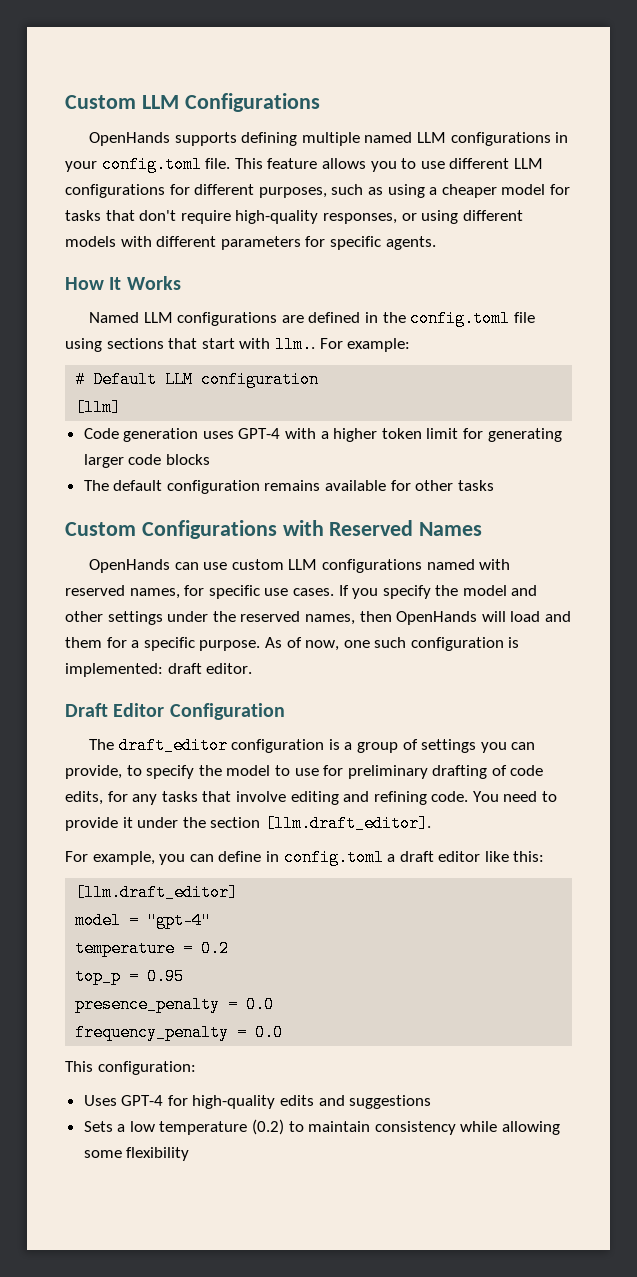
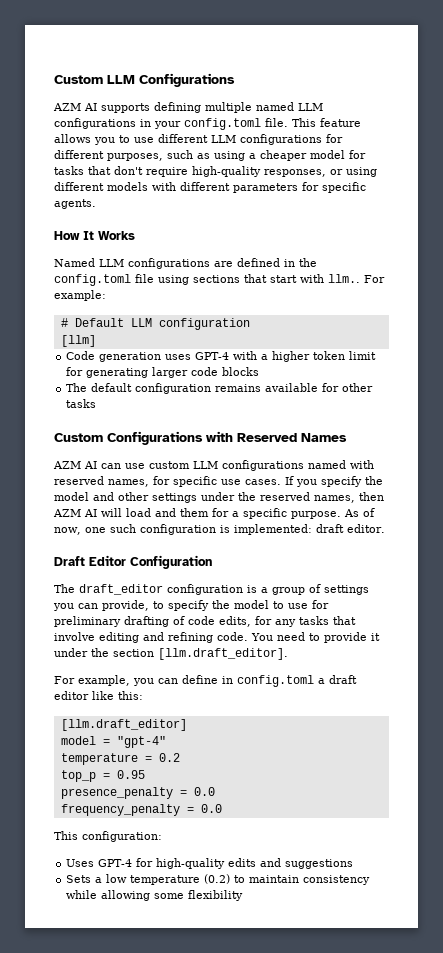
- OpenHands supports defining multiple named LLM configurations in your config.toml file.
+ AZM AI supports defining multiple named LLM configurations in your config.toml file.
- OpenHands can use custom LLM configurations named with reserved names, for specific use cases.
+ AZM AI can use custom LLM configurations named with reserved names, for specific use cases.
- If you specify the model and other settings under the reserved names, then OpenHands will load and them for a specific purpose.
+ If you specify the model and other settings under the reserved names, then AZM AI will load and them for a specific purpose.

